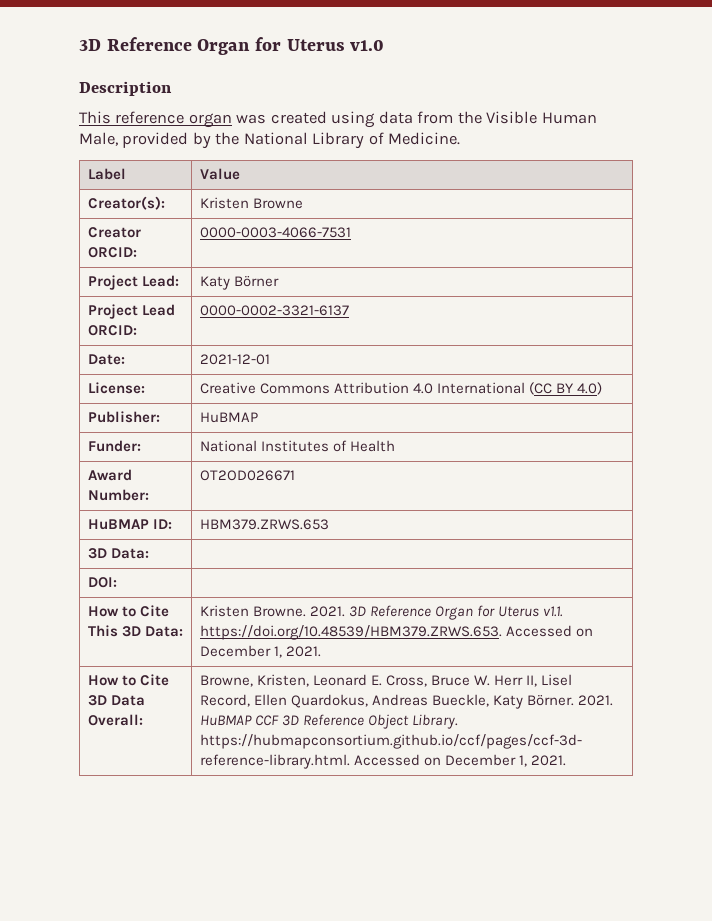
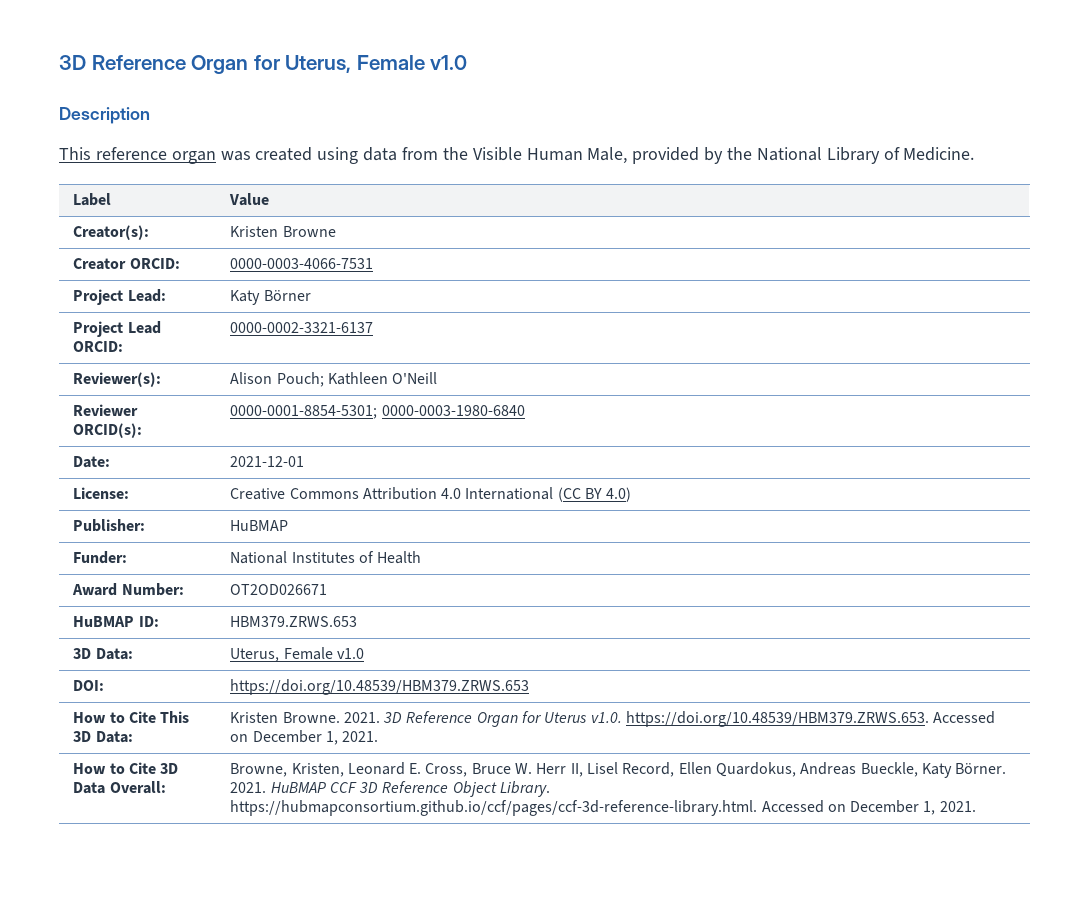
- 3D Reference Organ for Uterus v1.0
+ 3D Reference Organ for Uterus, Female v1.0
+ Reviewer(s): | Alison Pouch; Kathleen O'Neill
+ Reviewer ORCID(s): | 0000-0001-8854-5301; 0000-0003-1980-6840
  HuBMAP ID: | HBM379.ZRWS.653
- 3D Data: |
+ 3D Data: | Uterus, Female v1.0
- DOI: |
+ DOI: | https://doi.org/10.48539/HBM379.ZRWS.653
- How to Cite This 3D Data: | Kristen Browne. 2021. 3D Reference Organ for Uterus v1.1. https://doi.org/10.48539/HBM379.ZRWS.653. Accessed on December 1, 2021.
+ How to Cite This 3D Data: | Kristen Browne. 2021. 3D Reference Organ for Uterus v1.0. https://doi.org/10.48539/HBM379.ZRWS.653. Accessed on December 1, 2021.

